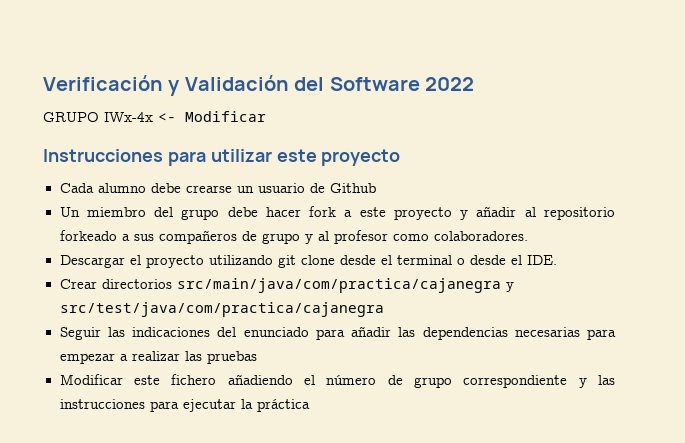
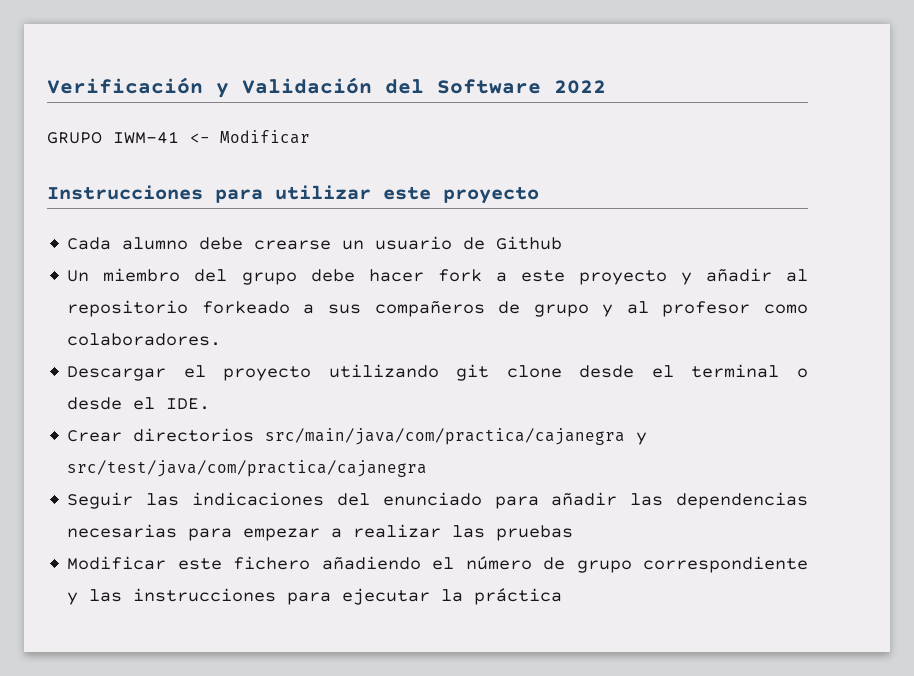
- GRUPO IWx-4x <- Modificar
+ GRUPO IWM-41 <- Modificar

